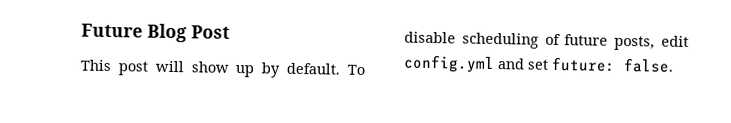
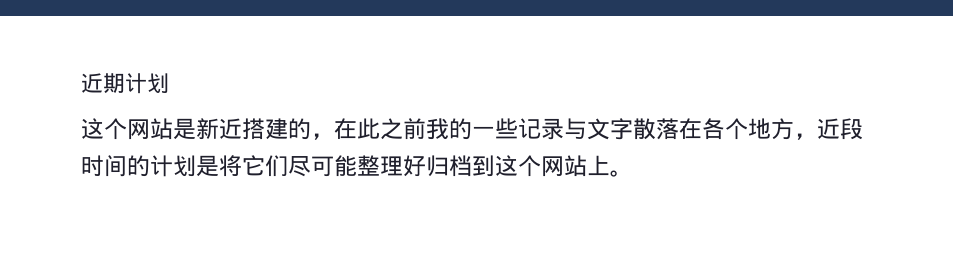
- Future Blog Post
- This post will show up by default. To disable scheduling of future posts, edit config.yml and set future: false.
+ 近期计划
+ 这个网站是新近搭建的，在此之前我的一些记录与文字散落在各个地方，近段时间的计划是将它们尽可能整理好归档到这个网站上。

